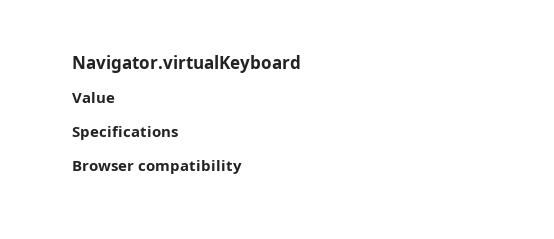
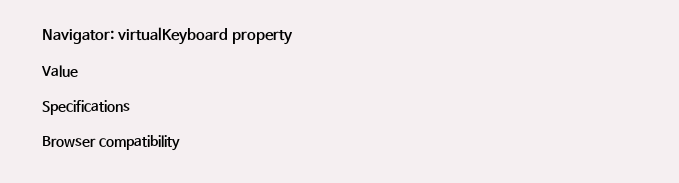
- Navigator.virtualKeyboard
+ Navigator: virtualKeyboard property

